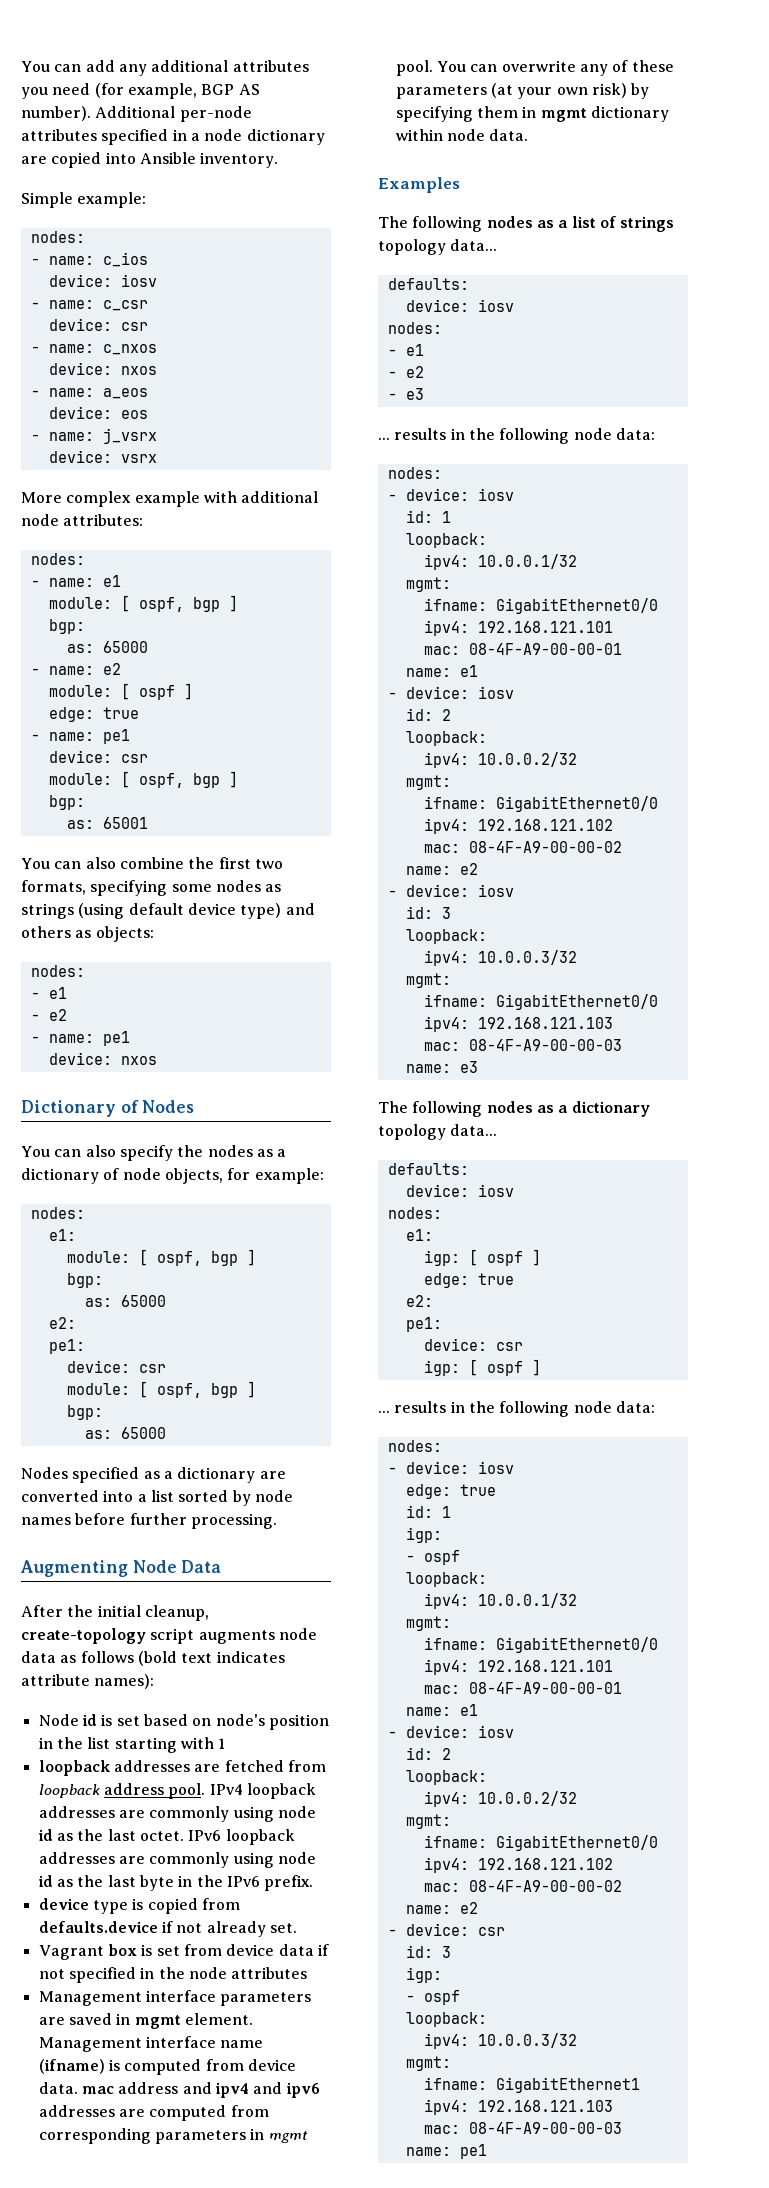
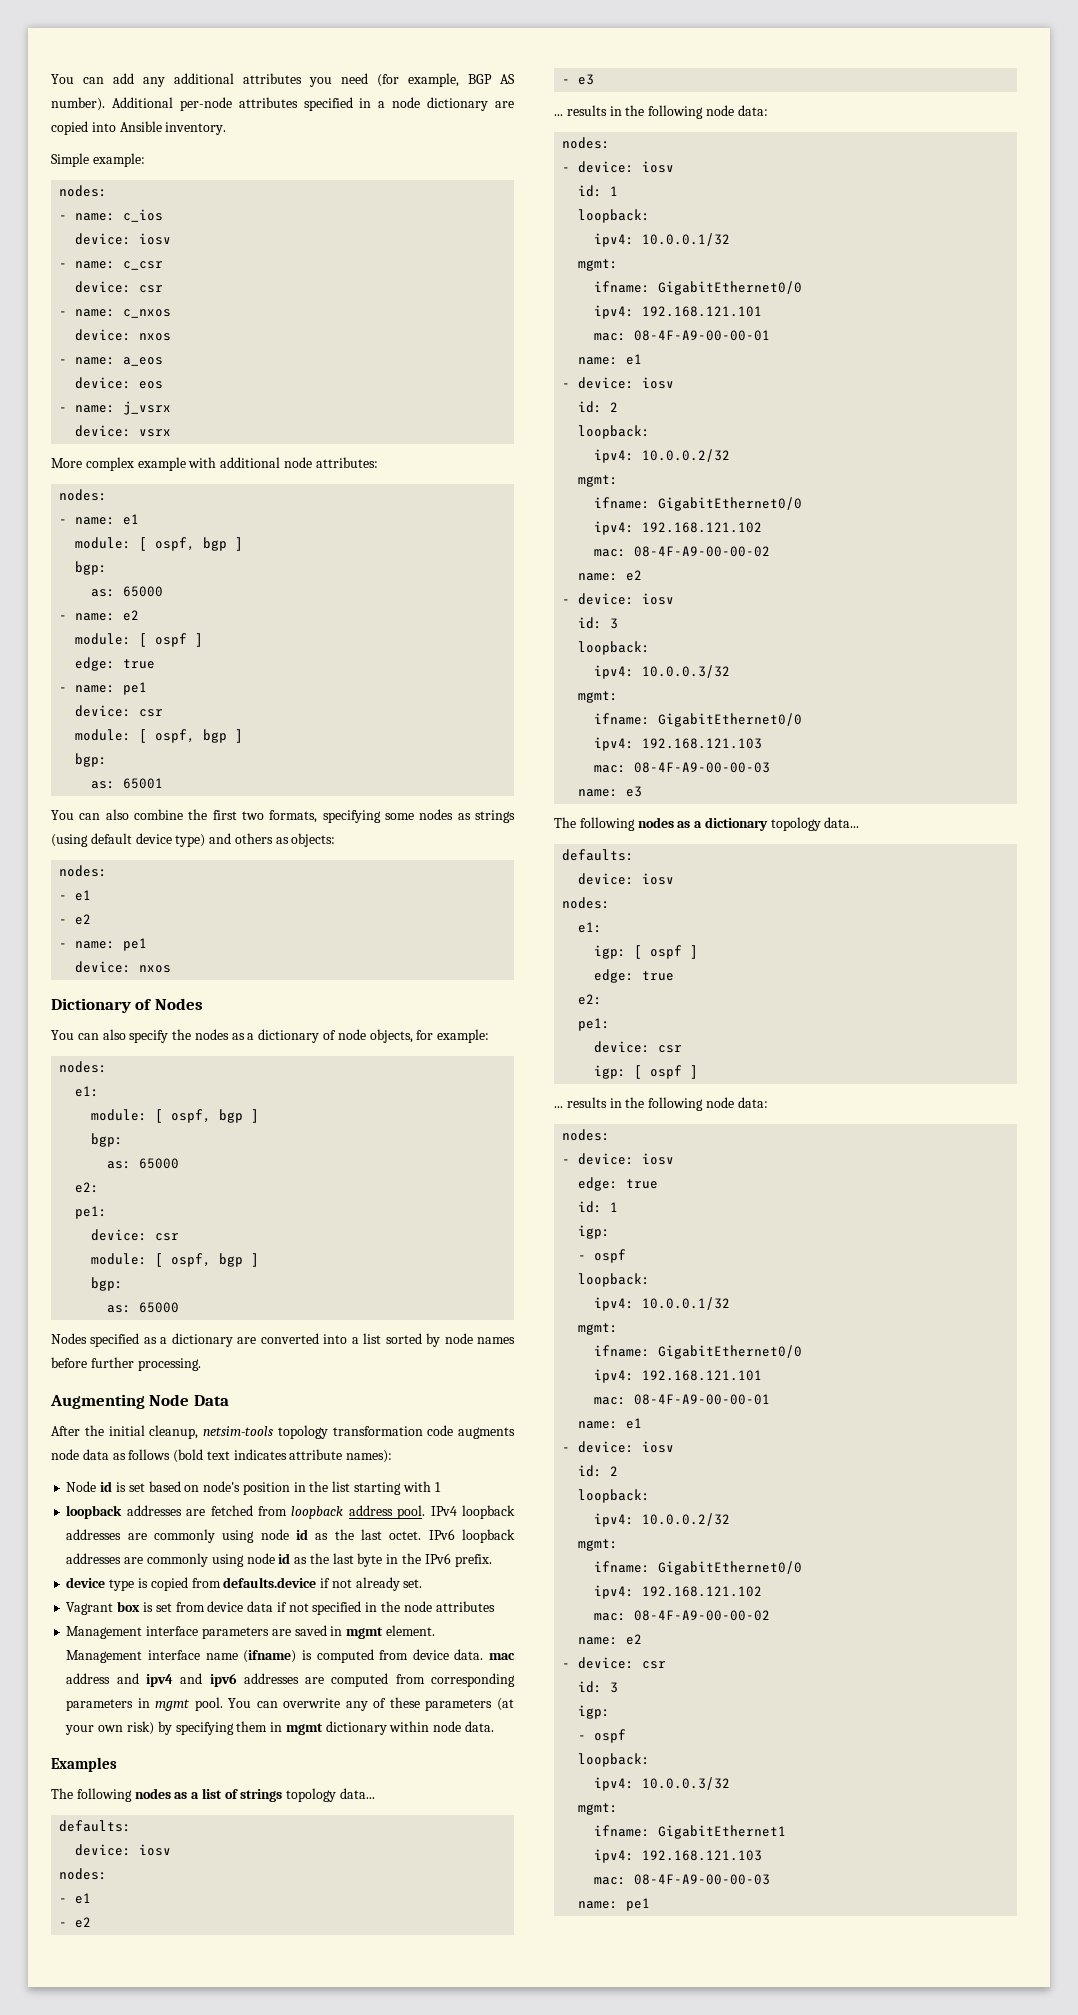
- After the initial cleanup, create-topology script augments node data as follows (bold text indicates attribute names):
+ After the initial cleanup, netsim-tools topology transformation code augments node data as follows (bold text indicates attribute names):

